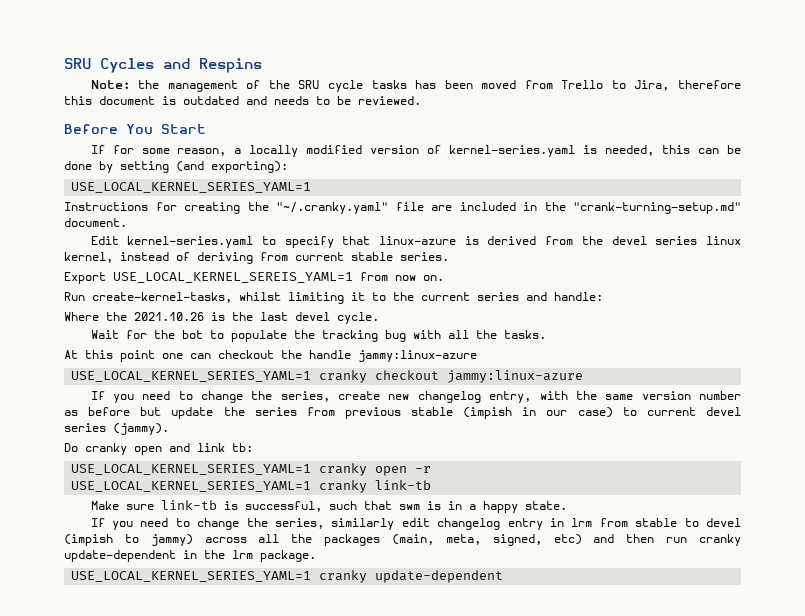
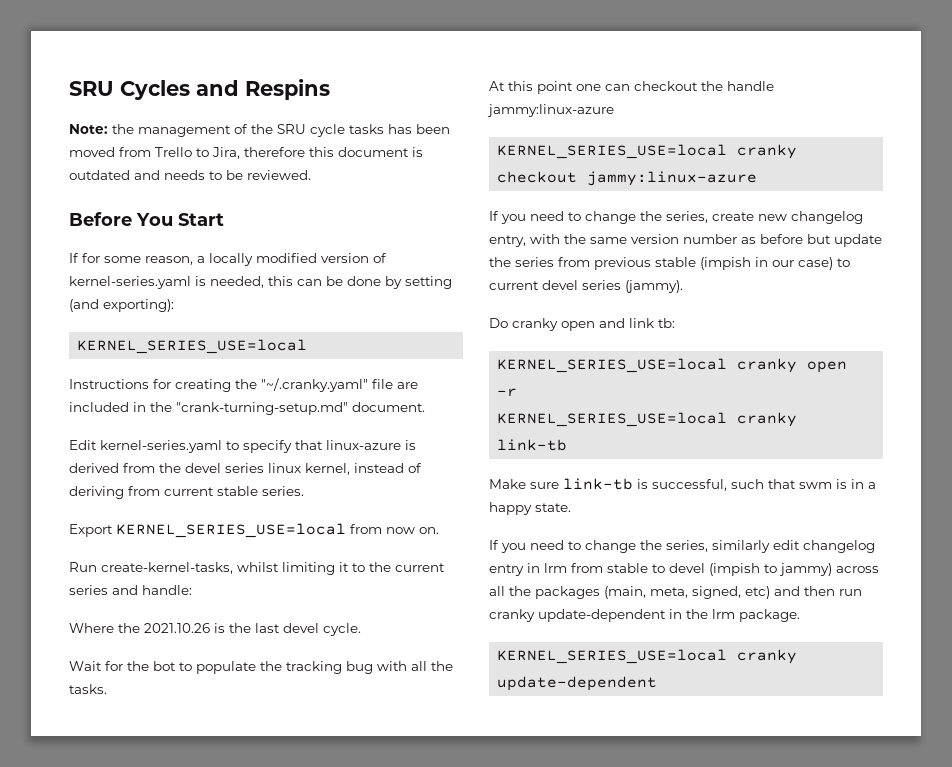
  If for some reason, a locally modified version of kernel-series.yaml is needed, this can be done by setting (and exporting):
- USE_LOCAL_KERNEL_SERIES_YAML=1
+ KERNEL_SERIES_USE=local
- Export USE_LOCAL_KERNEL_SEREIS_YAML=1 from now on.
+ Export KERNEL_SERIES_USE=local from now on.
- USE_LOCAL_KERNEL_SERIES_YAML=1 cranky checkout jammy:linux-azure
+ KERNEL_SERIES_USE=local cranky checkout jammy:linux-azure
- USE_LOCAL_KERNEL_SERIES_YAML=1 cranky open -r
+ KERNEL_SERIES_USE=local cranky open -r
- USE_LOCAL_KERNEL_SERIES_YAML=1 cranky link-tb
+ KERNEL_SERIES_USE=local cranky link-tb
- USE_LOCAL_KERNEL_SERIES_YAML=1 cranky update-dependent
+ KERNEL_SERIES_USE=local cranky update-dependent

